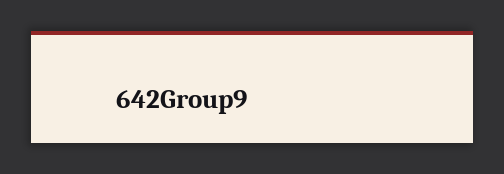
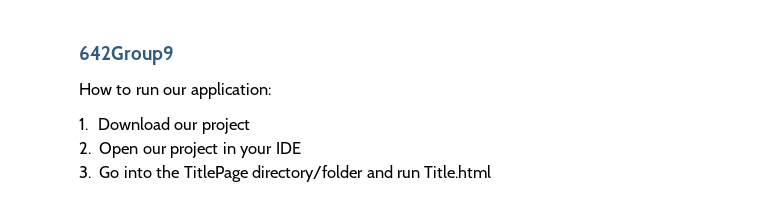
+ How to run our application:
+ 1. Download our project
+ 2. Open our project in your IDE
+ 3. Go into the TitlePage directory/folder and run Title.html

